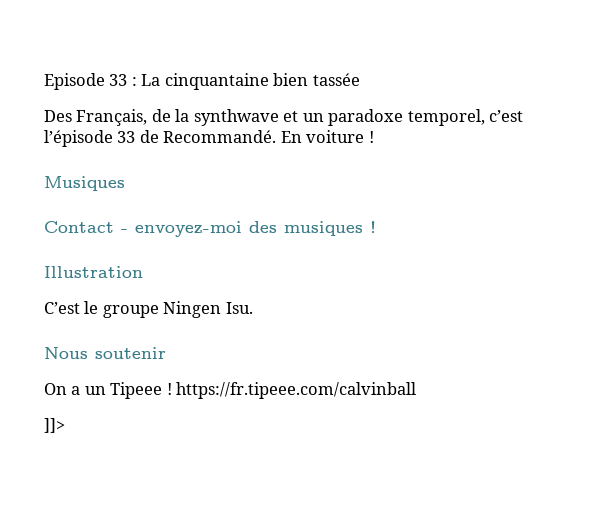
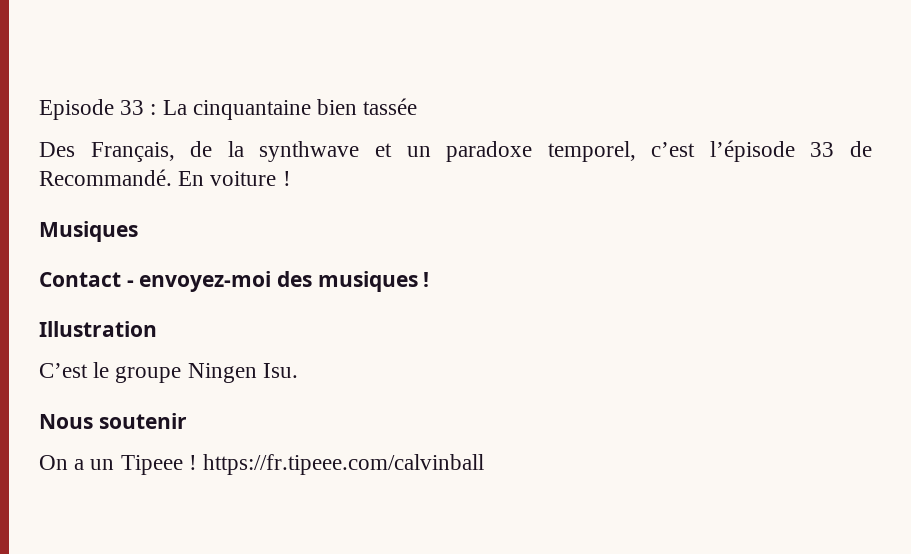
- ]]>

